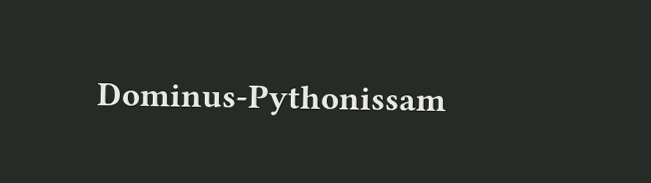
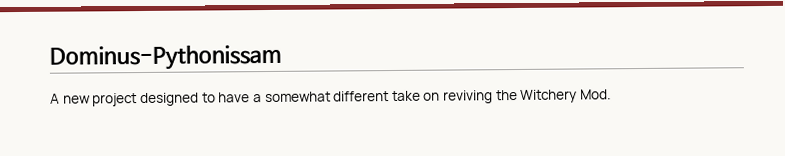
+ A new project designed to have a somewhat different take on reviving the Witchery Mod.

